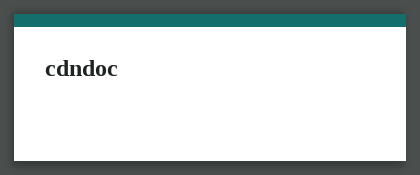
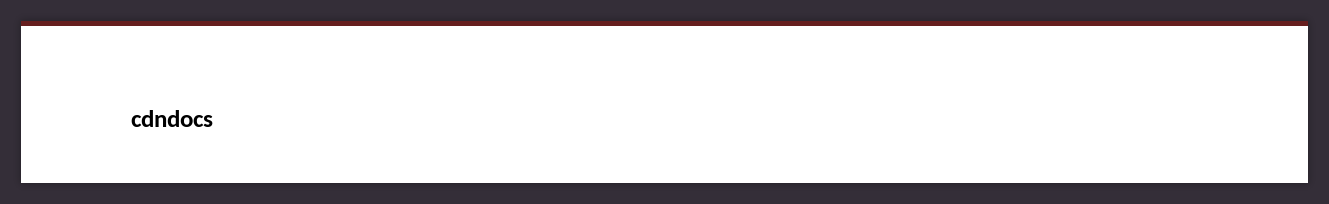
- cdndoc
+ cdndocs

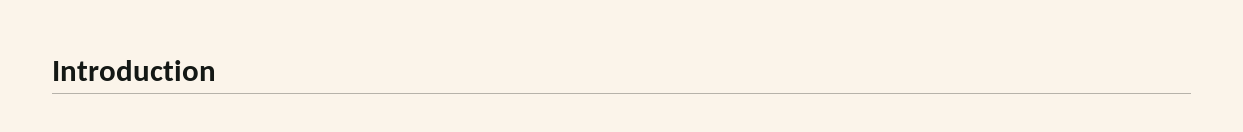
- cdndocs
+ Introduction

